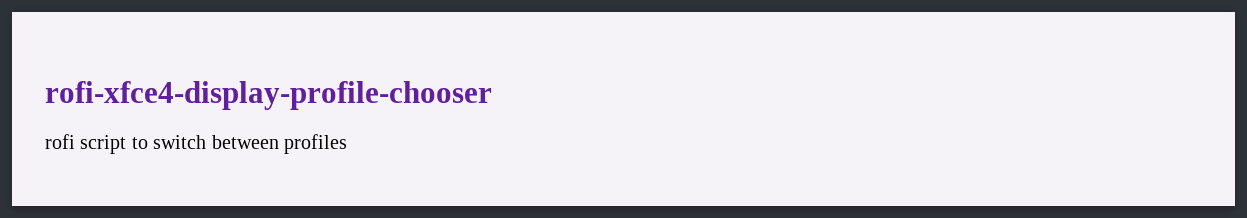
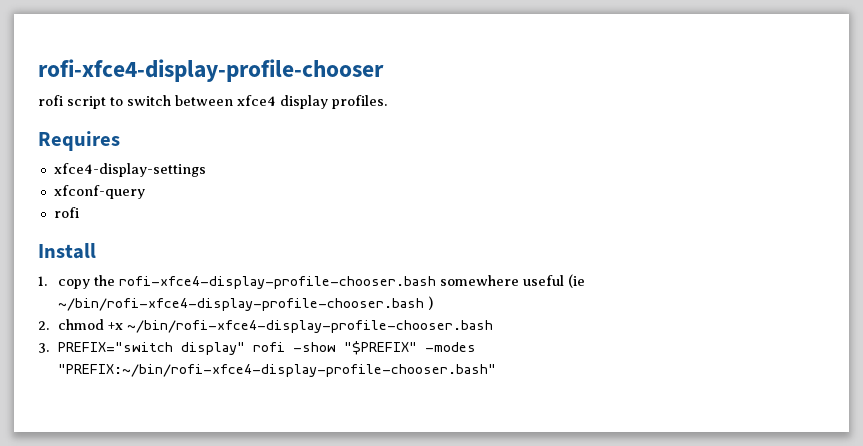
- rofi script to switch between profiles
+ rofi script to switch between xfce4 display profiles.
+ Requires
+ xfce4-display-settings
+ xfconf-query
+ rofi
+ Install
+ 1. copy the rofi-xfce4-display-profile-chooser.bash somewhere useful (ie ~/bin/rofi-xfce4-display-profile-chooser.bash )
+ 2. chmod +x ~/bin/rofi-xfce4-display-profile-chooser.bash
+ 3. PREFIX="switch display" rofi -show "$PREFIX" -modes "PREFIX:~/bin/rofi-xfce4-display-profile-chooser.bash"

